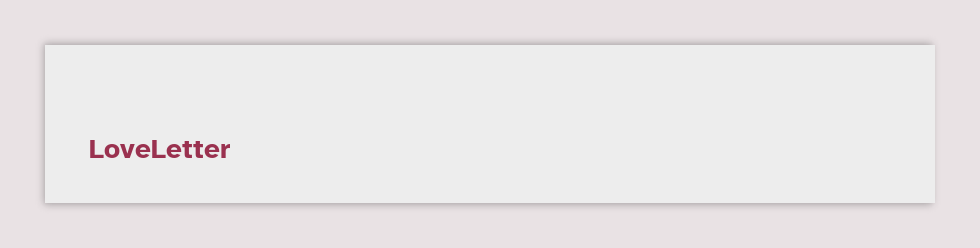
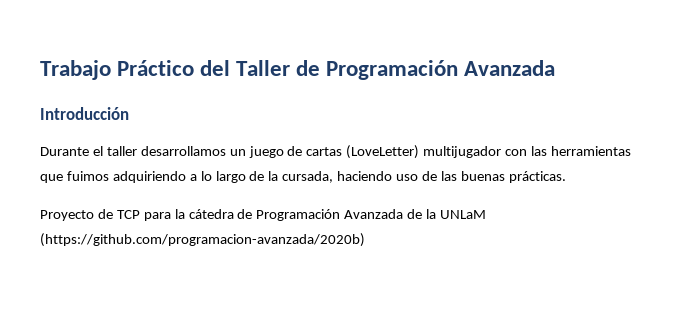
- LoveLetter
+ Trabajo Práctico del Taller de Programación Avanzada
+ Introducción
+ Durante el taller desarrollamos un juego de cartas (LoveLetter) multijugador con las herramientas que fuimos adquiriendo a lo largo de la cursada, haciendo uso de las buenas prácticas.
+ Proyecto de TCP para la cátedra de Programación Avanzada de la UNLaM (https://github.com/programacion-avanzada/2020b)

